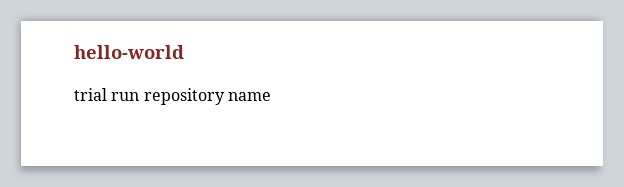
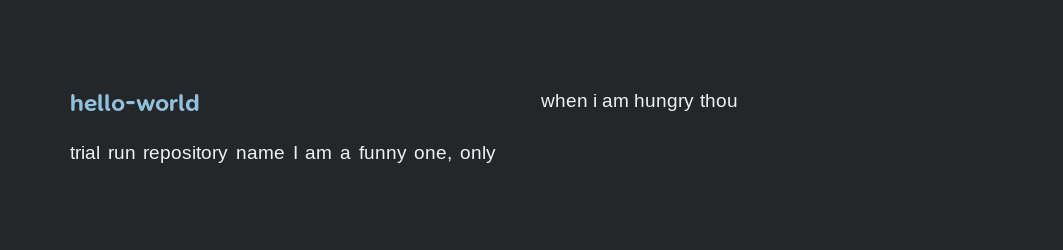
- trial run repository name
+ trial run repository name I am a funny one, only when i am hungry thou

